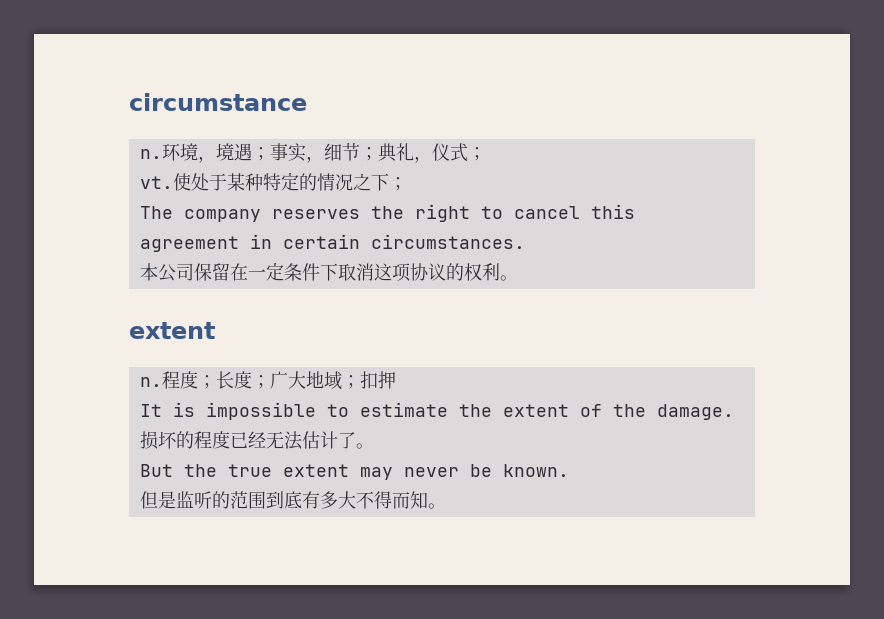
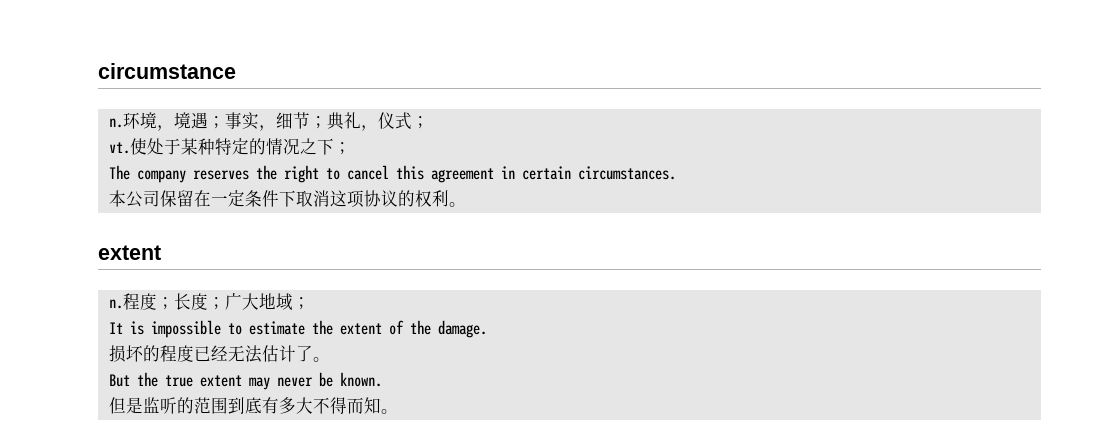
- 程度；长度；广大地域；扣押
+ 程度；长度；广大地域；

